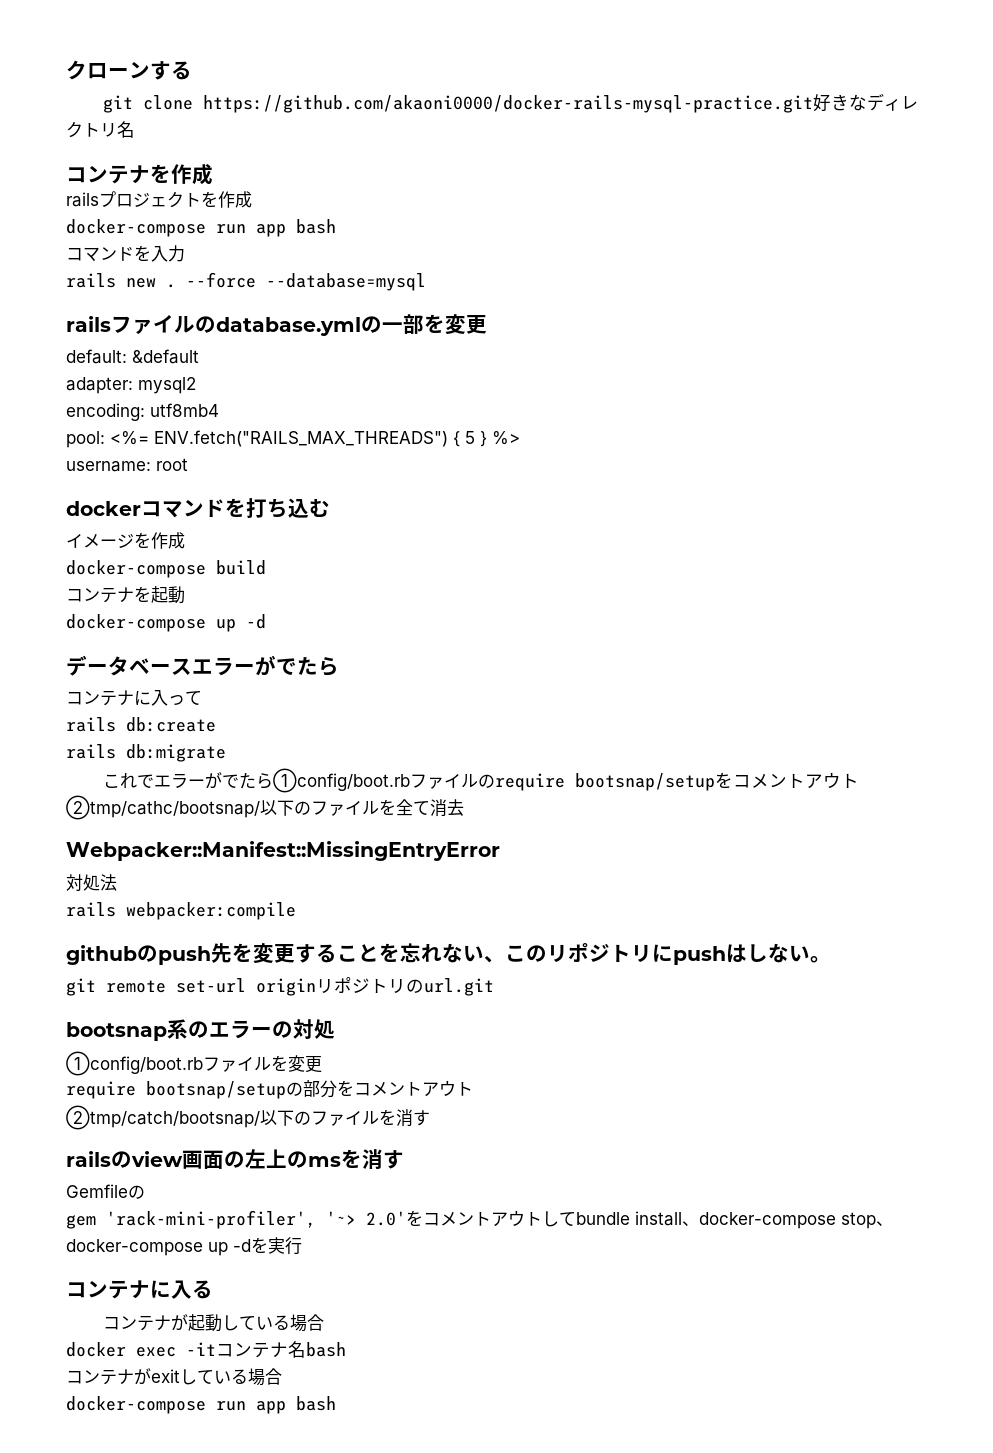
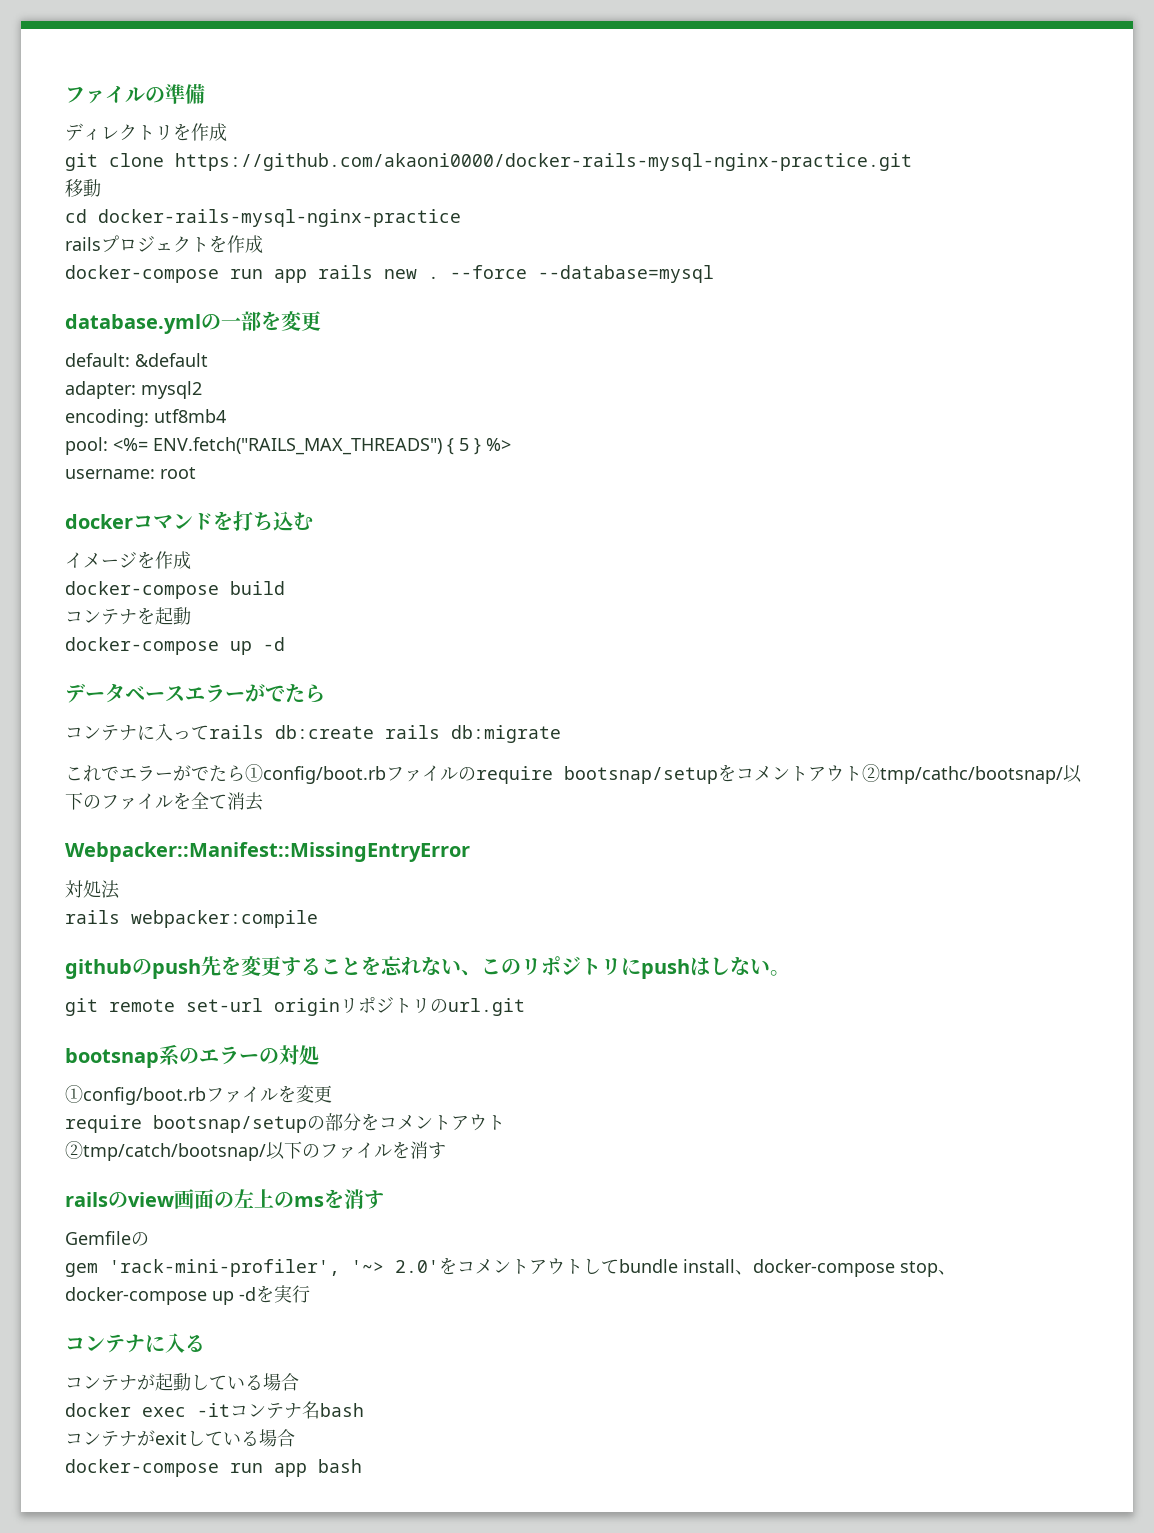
- クローンする
- git clone https://github.com/akaoni0000/docker-rails-mysql-practice.git好きなディレクトリ名
- コンテナを作成
+ ファイルの準備
+ ディレクトリを作成
+ git clone https://github.com/akaoni0000/docker-rails-mysql-nginx-practice.git
+ 移動
+ cd docker-rails-mysql-nginx-practice
  railsプロジェクトを作成
- docker-compose run app bash
- コマンドを入力
- rails new .
+ docker-compose run app rails new .
- railsファイルのdatabase.ymlの一部を変更
+ database.ymlの一部を変更
- コンテナに入って
- rails db:create
- rails db:migrate
+ コンテナに入ってrails db:create rails db:migrate

